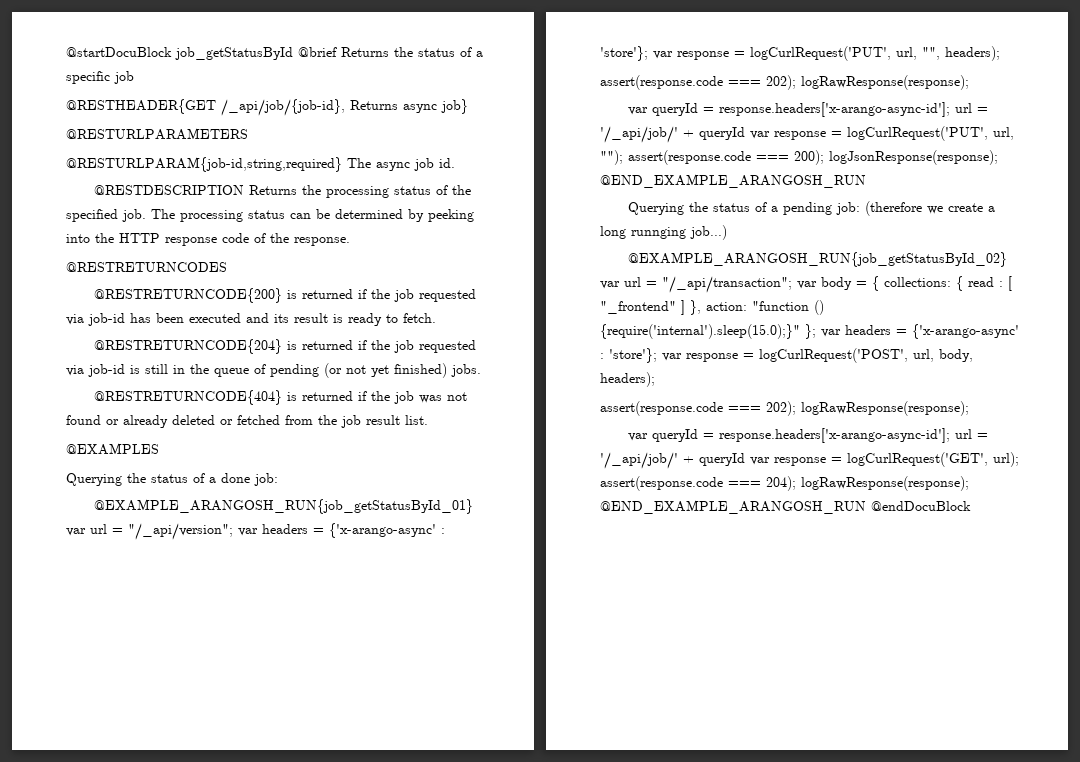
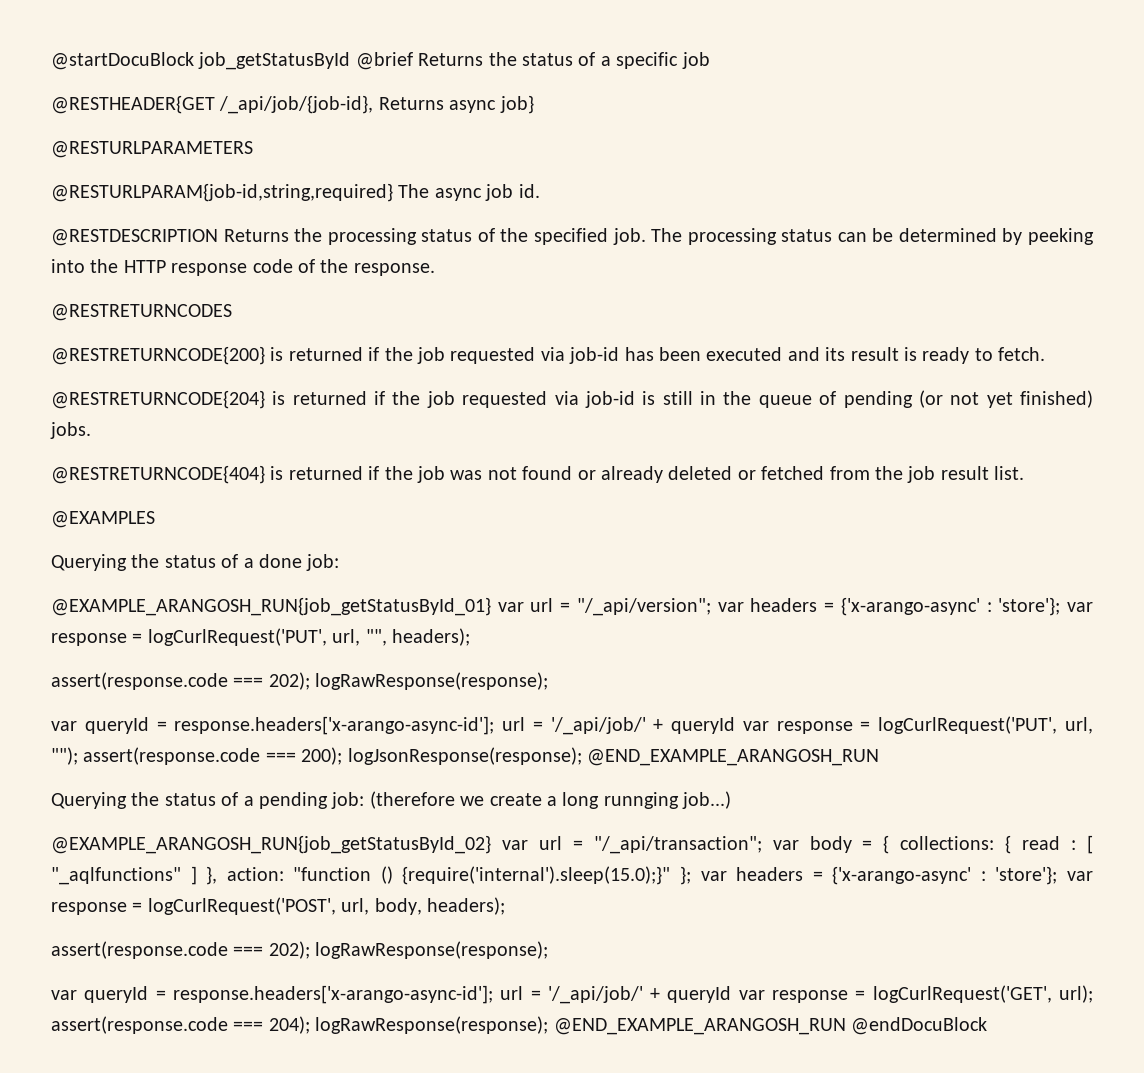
- @EXAMPLE_ARANGOSH_RUN{job_getStatusById_02} var url = "/_api/transaction"; var body = { collections: { read : [ "_frontend" ] }, action: "function () {require('internal').sleep(15.0);}" }; var headers = {'x-arango-async' : 'store'}; var response = logCurlRequest('POST', url, body, headers);
+ @EXAMPLE_ARANGOSH_RUN{job_getStatusById_02} var url = "/_api/transaction"; var body = { collections: { read : [ "_aqlfunctions" ] }, action: "function () {require('internal').sleep(15.0);}" }; var headers = {'x-arango-async' : 'store'}; var response = logCurlRequest('POST', url, body, headers);

